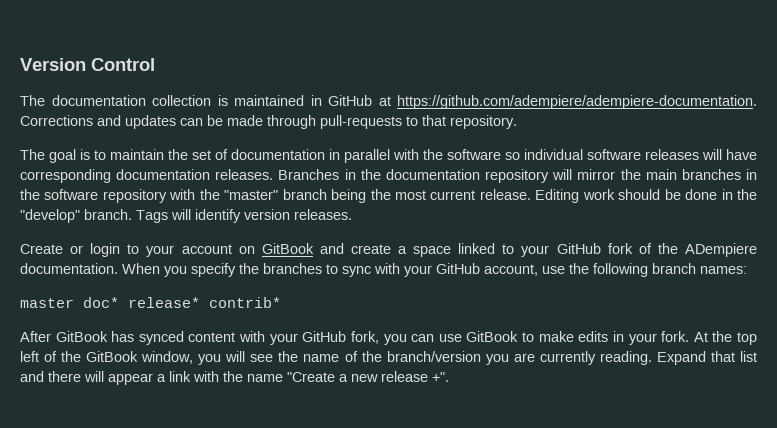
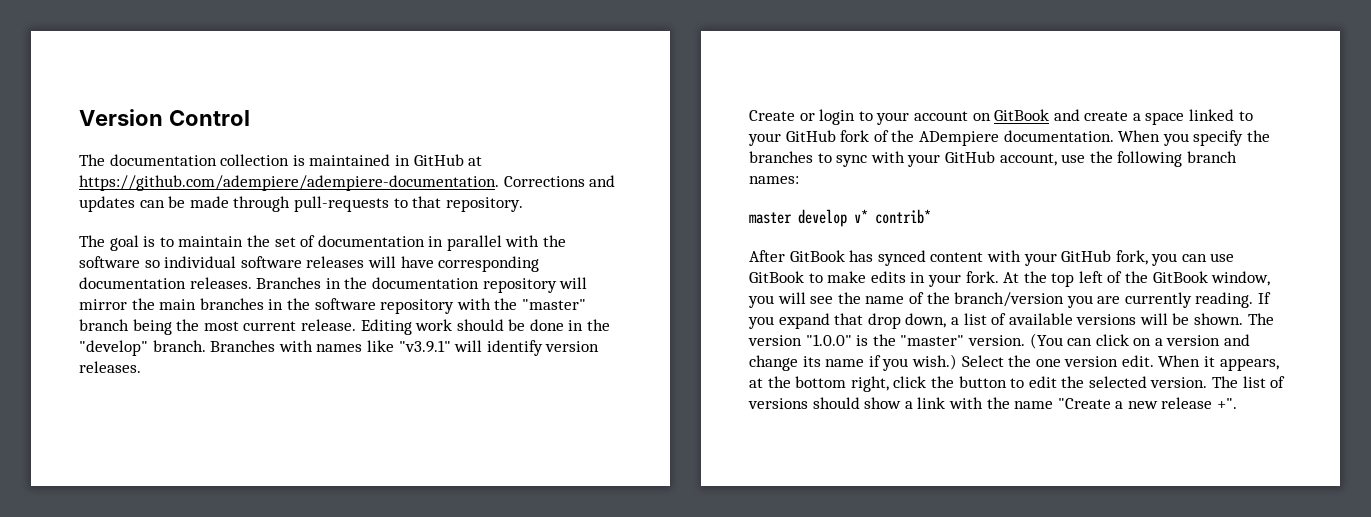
- Tags will identify version releases.
+ Branches with names like "v3.9.1" will identify version releases.
- master doc* release* contrib*
+ master develop v* contrib*
- Expand that list and there will appear a link with the name "Create a new release +".
+ If you expand that drop down, a list of available versions will be shown. The version "1.0.0" is the "master" version. (You can click on a version and change its name if you wish.) Select the one version edit. When it appears, at the bottom right, click the button to edit the selected version. The list of versions should show a link with the name "Create a new release +".

